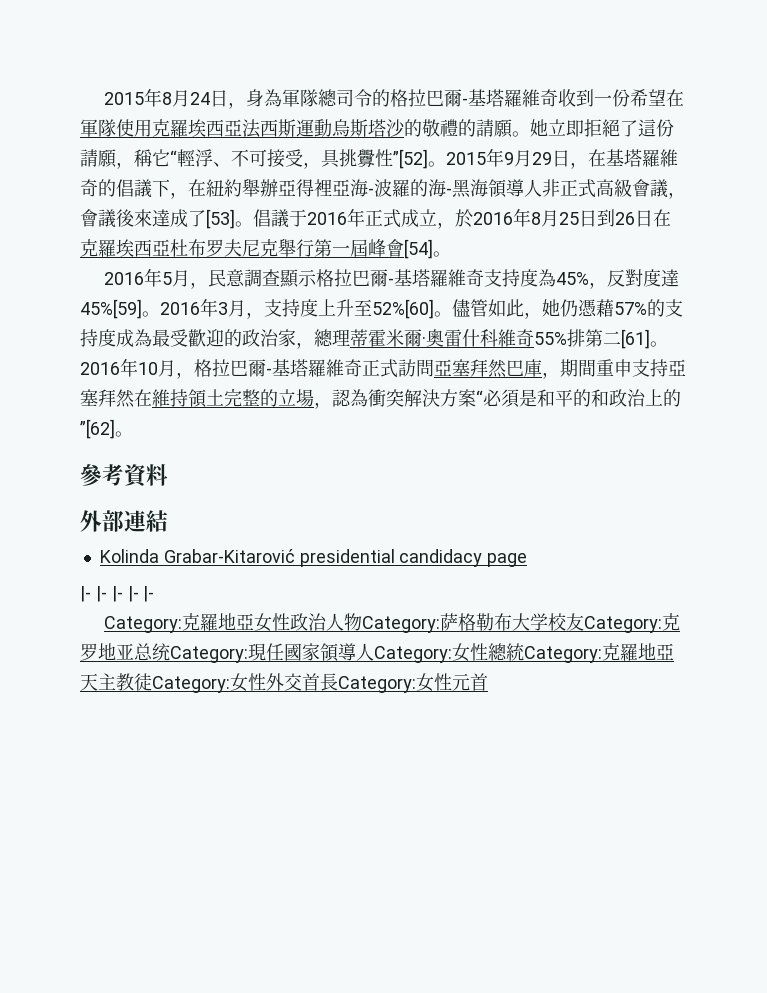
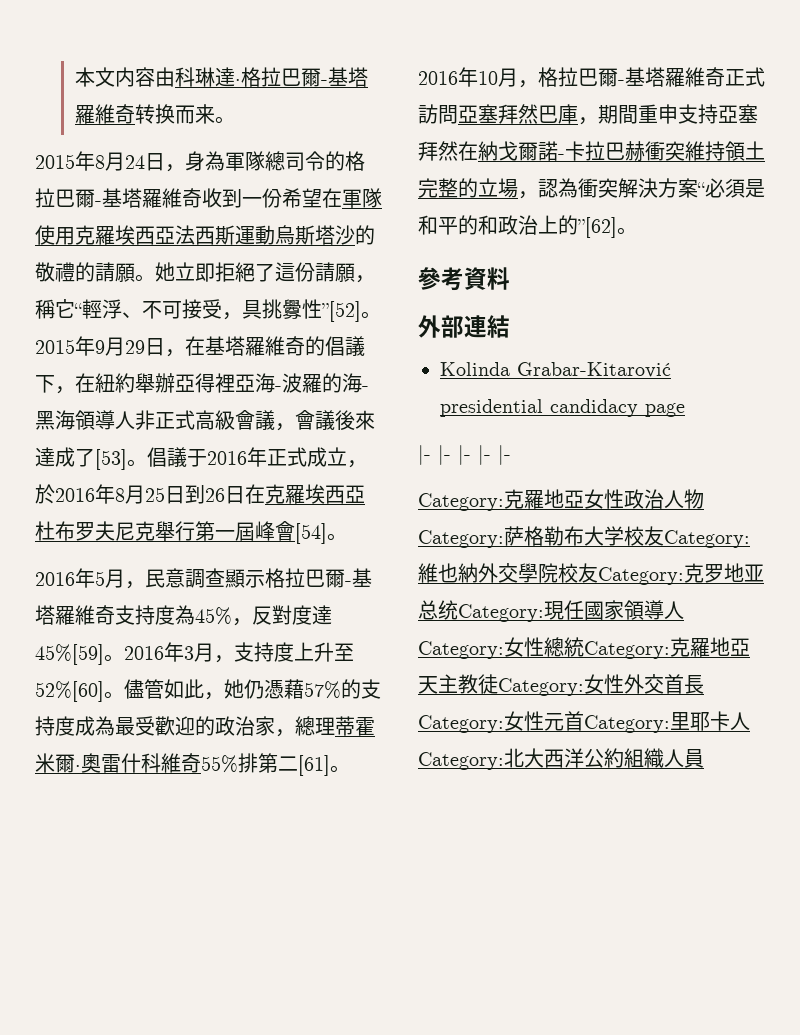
+ 本文内容由科琳達·格拉巴爾-基塔羅維奇转换而来。
- 2016年10月，格拉巴爾-基塔羅維奇正式訪問亞塞拜然巴庫，期間重申支持亞塞拜然在維持領土完整的立場，認為衝突解決方案“必須是和平的和政治上的”[62]。
+ 2016年10月，格拉巴爾-基塔羅維奇正式訪問亞塞拜然巴庫，期間重申支持亞塞拜然在納戈爾諾-卡拉巴赫衝突維持領土完整的立場，認為衝突解決方案“必須是和平的和政治上的”[62]。
- Category:克羅地亞女性政治人物Category:萨格勒布大学校友Category:克罗地亚总统Category:現任國家領導人Category:女性總統Category:克羅地亞天主教徒Category:女性外交首長Category:女性元首
+ Category:克羅地亞女性政治人物Category:萨格勒布大学校友Category:維也納外交學院校友Category:克罗地亚总统Category:現任國家領導人Category:女性總統Category:克羅地亞天主教徒Category:女性外交首長Category:女性元首Category:里耶卡人Category:北大西洋公約組織人員

